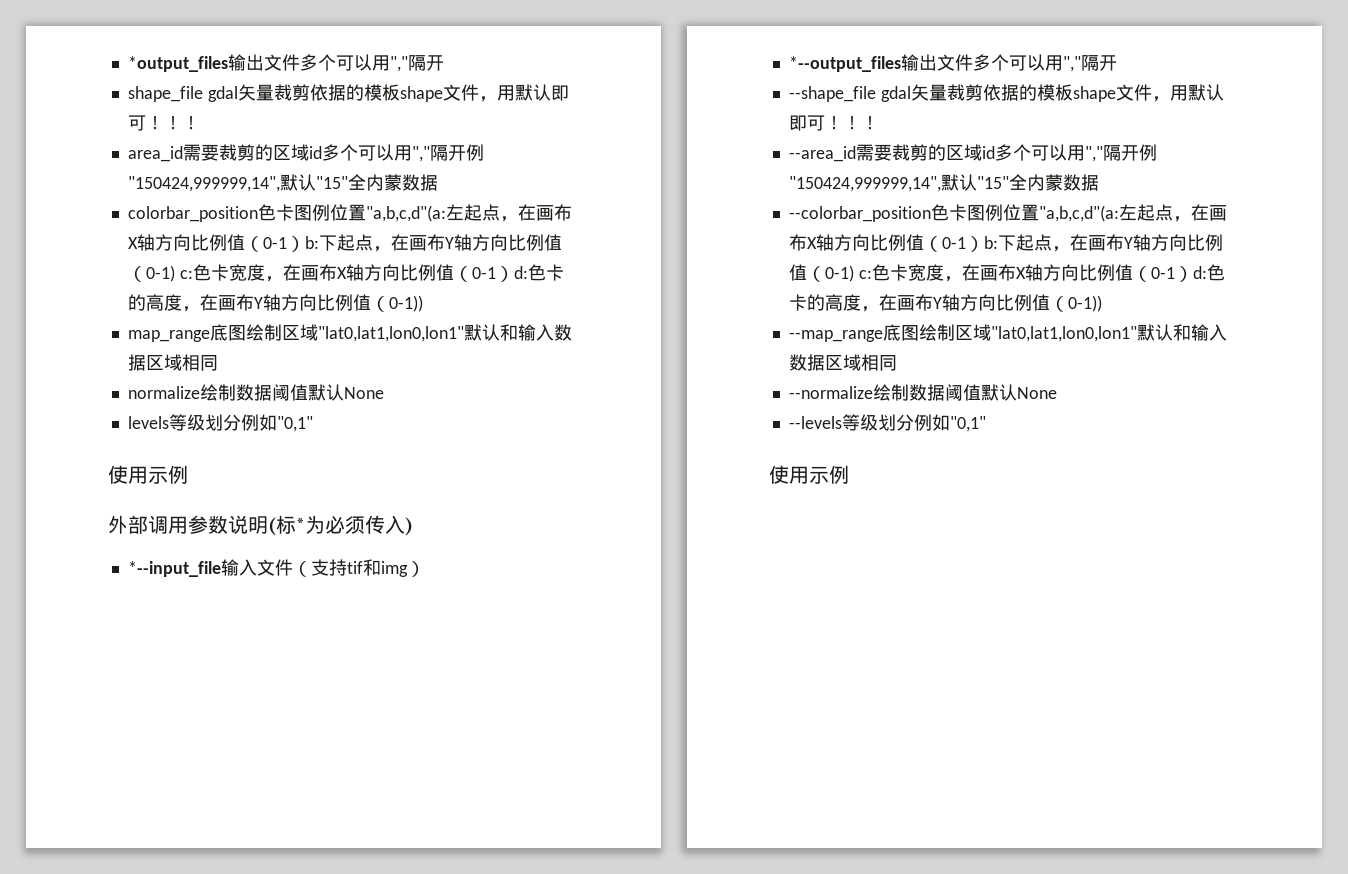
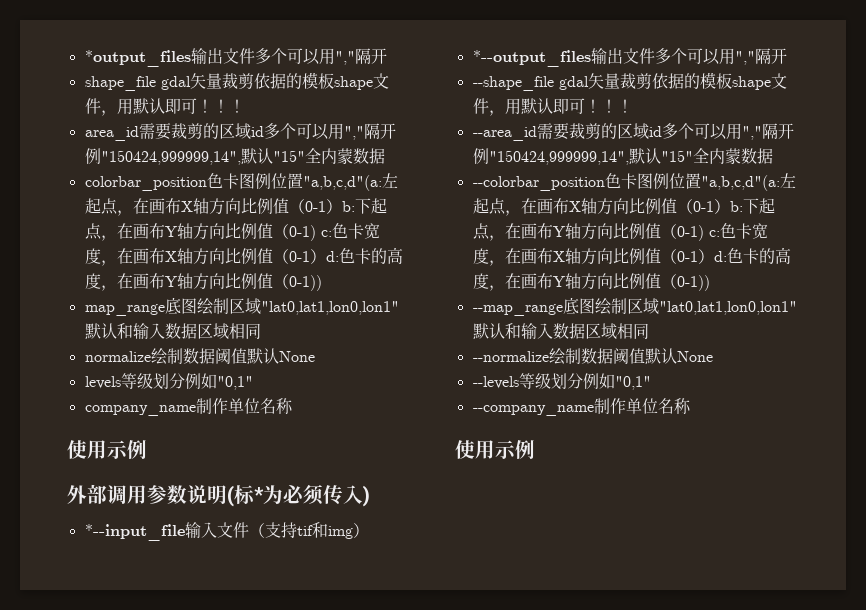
+ company_name制作单位名称
+ --company_name制作单位名称

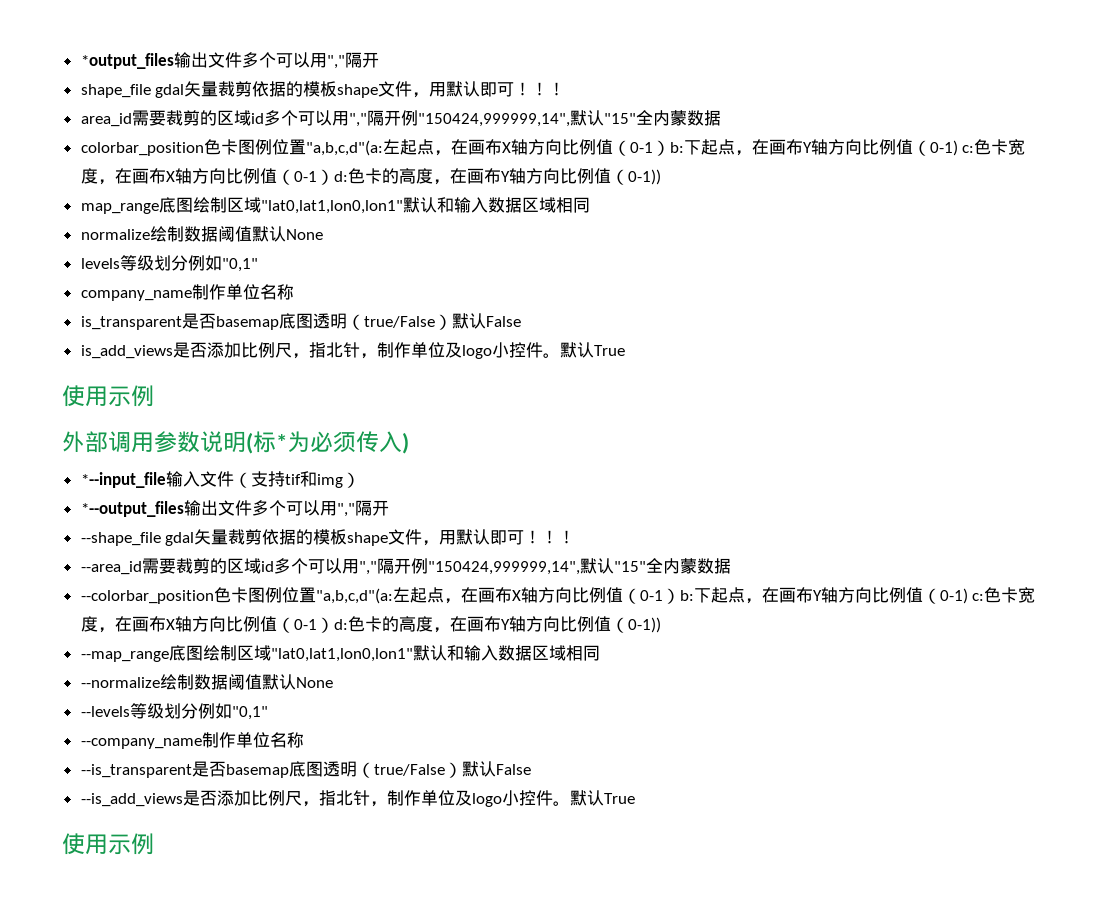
+ is_transparent是否basemap底图透明（true/False）默认False
+ is_add_views是否添加比例尺，指北针，制作单位及logo小控件。默认True
+ --is_transparent是否basemap底图透明（true/False）默认False
+ --is_add_views是否添加比例尺，指北针，制作单位及logo小控件。默认True

